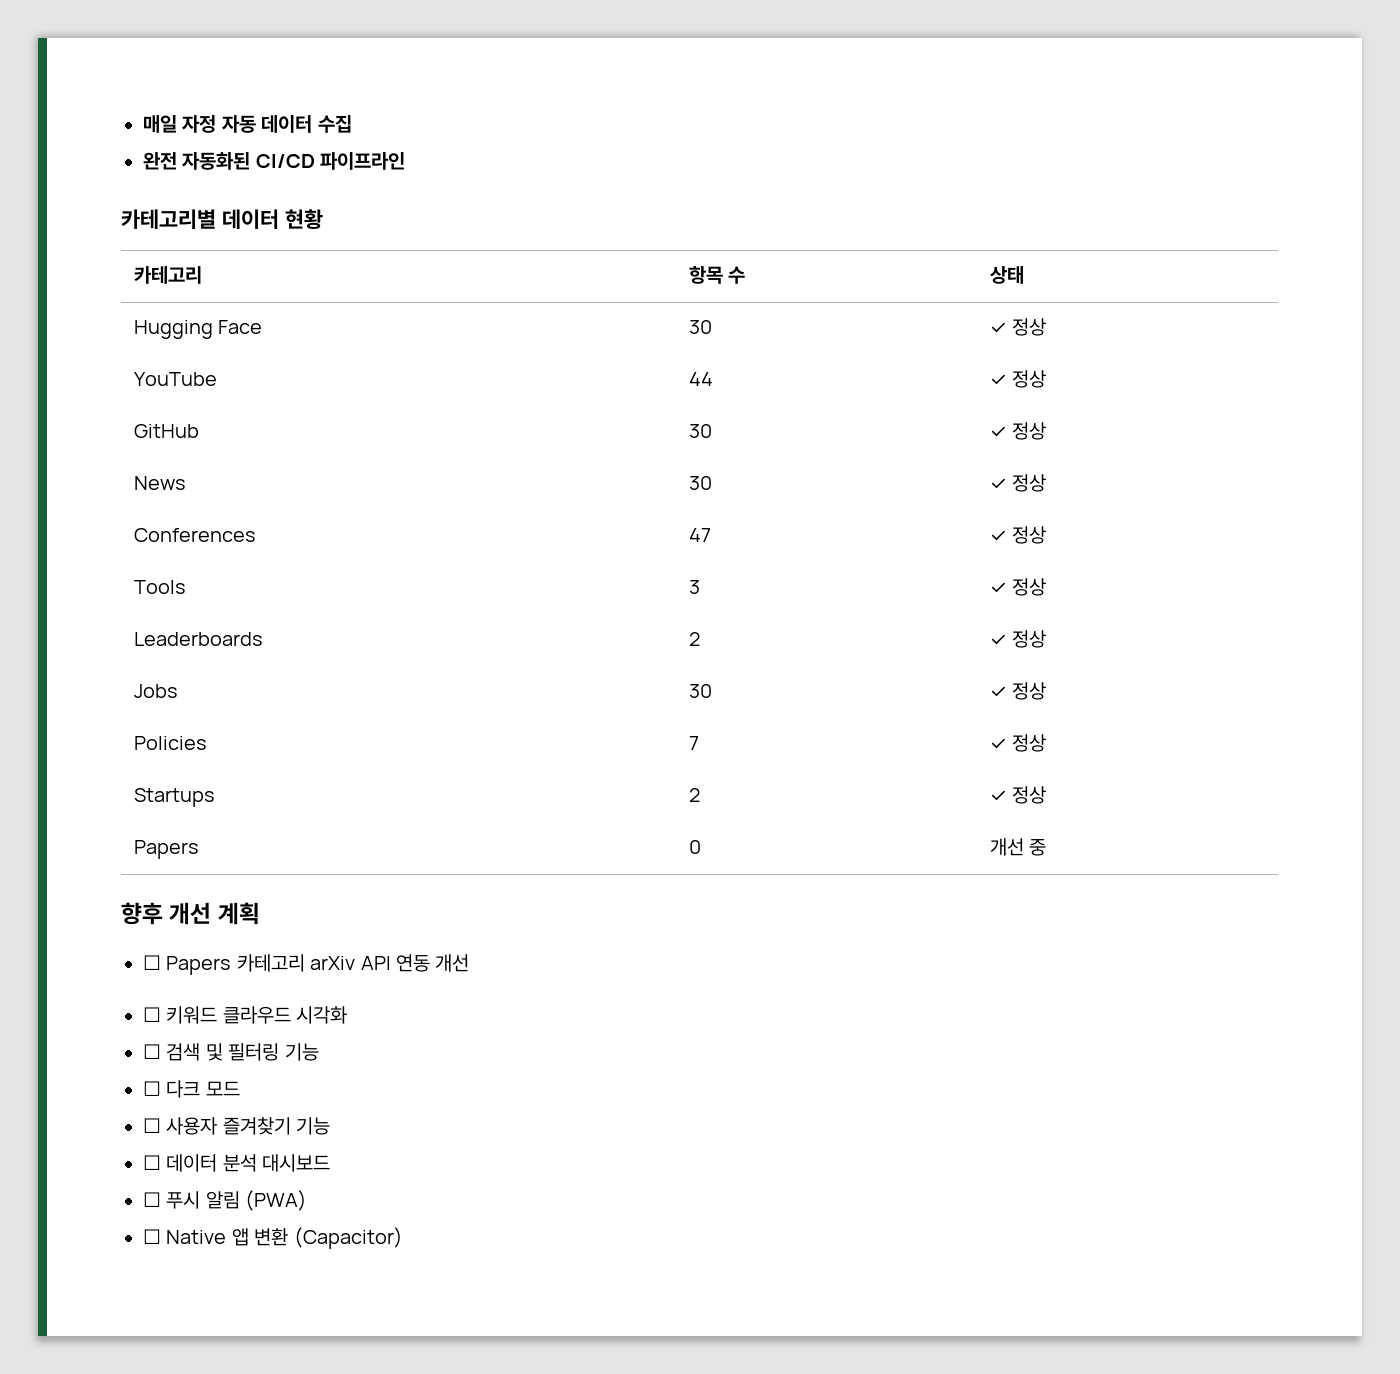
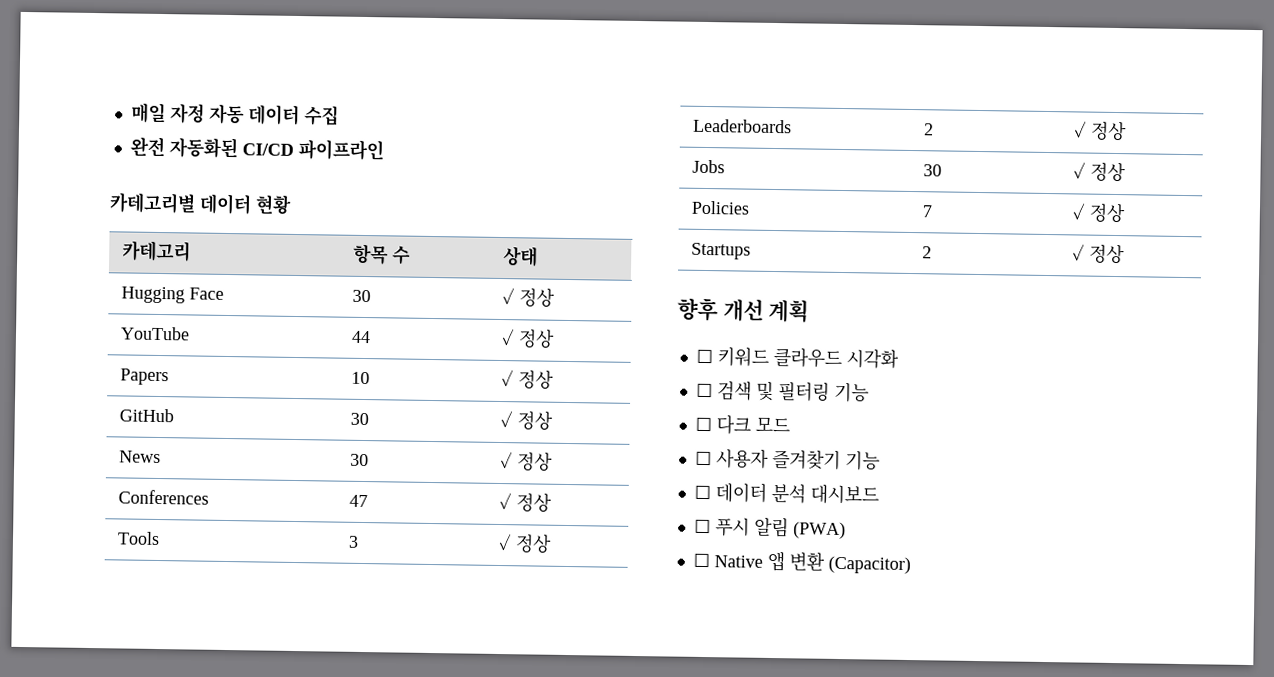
+ Papers | 10 | ✓ 정상
- Papers | 0 | 개선 중
- ☐ Papers 카테고리 arXiv API 연동 개선

